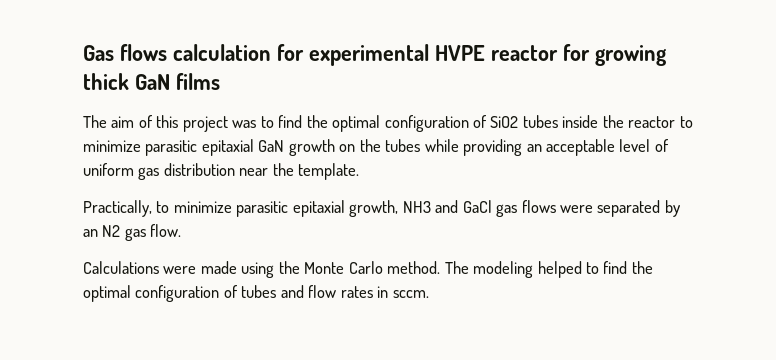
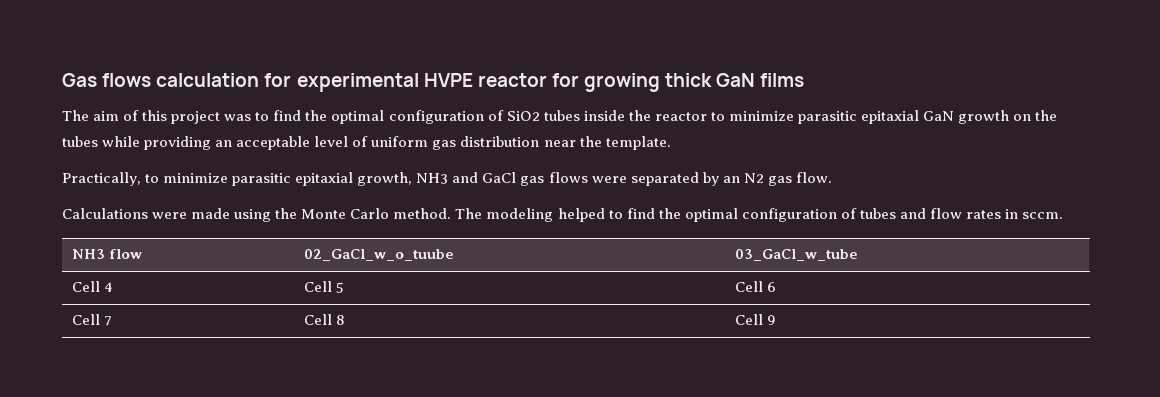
+ NH3 flow | 02_GaCl_w_o_tuube | 03_GaCl_w_tube
+ Cell 4 | Cell 5 | Cell 6
+ Cell 7 | Cell 8 | Cell 9

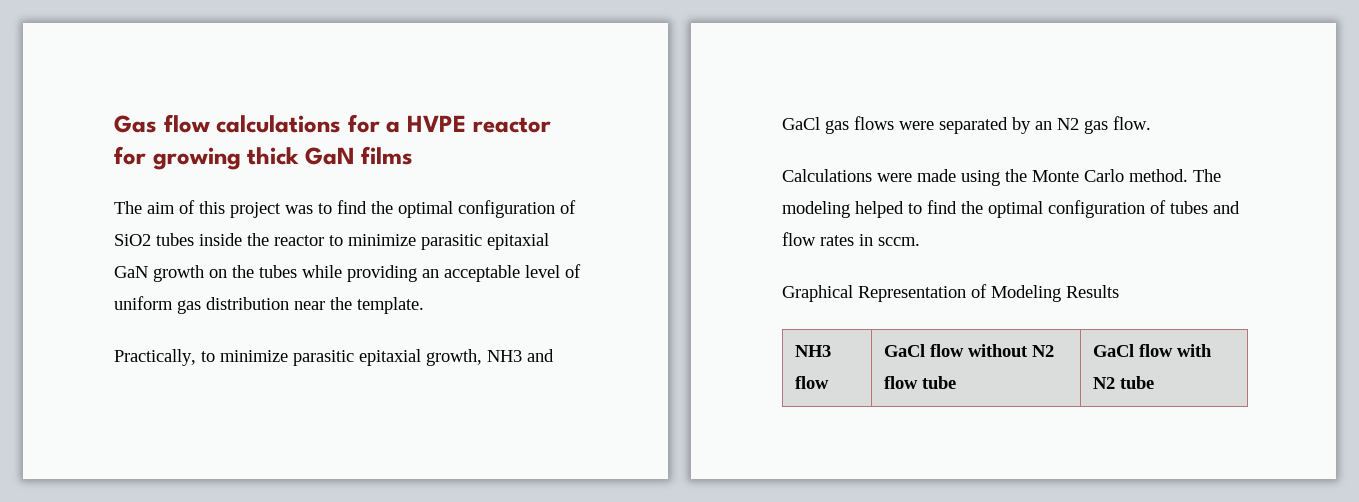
- Gas flows calculation for experimental HVPE reactor for growing thick GaN films
+ Gas flow calculations for a HVPE reactor for growing thick GaN films
- NH3 flow | 02_GaCl_w_o_tuube | 03_GaCl_w_tube
- Cell 4 | Cell 5 | Cell 6
- Cell 7 | Cell 8 | Cell 9
+ Graphical Representation of Modeling Results
+ NH3 flow | GaCl flow without N2 flow tube | GaCl flow with N2 tube

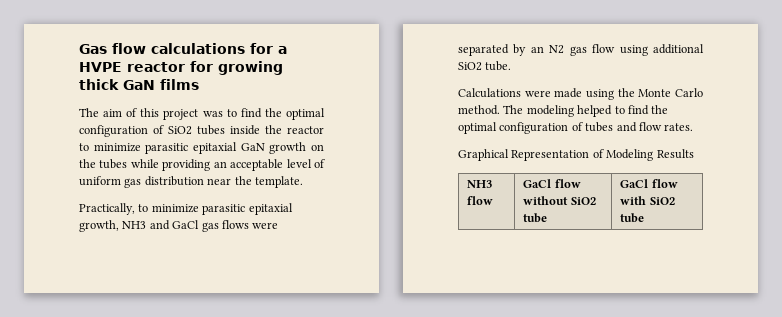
- Practically, to minimize parasitic epitaxial growth, NH3 and GaCl gas flows were separated by an N2 gas flow.
+ Practically, to minimize parasitic epitaxial growth, NH3 and GaCl gas flows were separated by an N2 gas flow using additional SiO2 tube.
- The modeling helped to find the optimal configuration of tubes and flow rates in sccm.
+ The modeling helped to find the optimal configuration of tubes and flow rates.
- NH3 flow | GaCl flow without N2 flow tube | GaCl flow with N2 tube
+ NH3 flow | GaCl flow without SiO2 tube | GaCl flow with SiO2 tube

